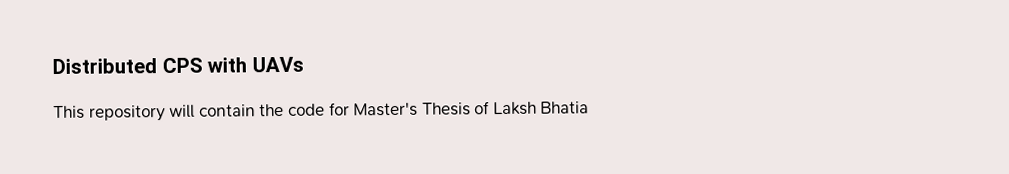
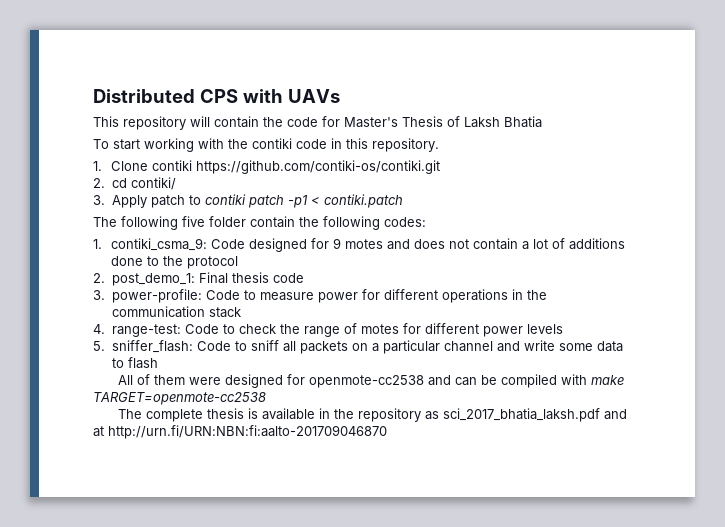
+ To start working with the contiki code in this repository.
+ 1. Clone contiki https://github.com/contiki-os/contiki.git
+ 2. cd contiki/
+ 3. Apply patch to contiki patch -p1 < contiki.patch
+ The following five folder contain the following codes:
+ 1. contiki_csma_9: Code designed for 9 motes and does not contain a lot of additions done to the protocol
+ 2. post_demo_1: Final thesis code
+ 3. power-profile: Code to measure power for different operations in the communication stack
+ 4. range-test: Code to check the range of motes for different power levels
+ 5. sniffer_flash: Code to sniff all packets on a particular channel and write some data to flash
+ All of them were designed for openmote-cc2538 and can be compiled with make TARGET=openmote-cc2538
+ The complete thesis is available in the repository as sci_2017_bhatia_laksh.pdf and at http://urn.fi/URN:NBN:fi:aalto-201709046870

